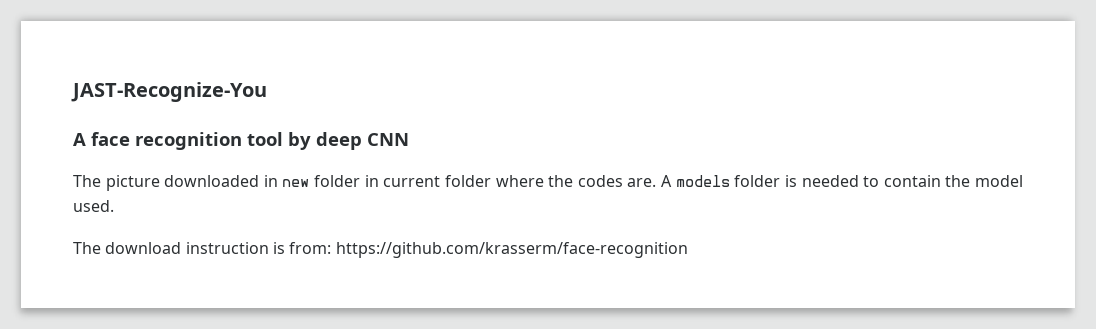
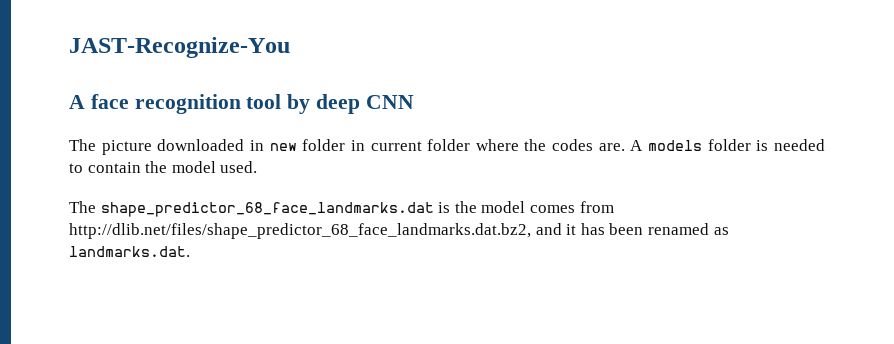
- The download instruction is from: https://github.com/krasserm/face-recognition
+ The shape_predictor_68_face_landmarks.dat is the model comes from http://dlib.net/files/shape_predictor_68_face_landmarks.dat.bz2, and it has been renamed as landmarks.dat.

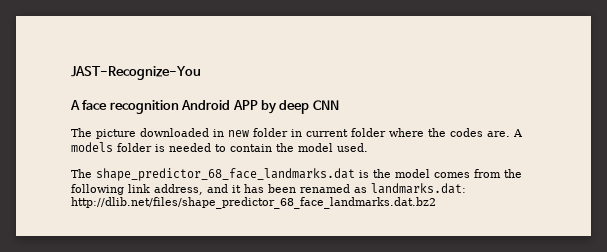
- A face recognition tool by deep CNN
+ A face recognition Android APP by deep CNN
- The shape_predictor_68_face_landmarks.dat is the model comes from http://dlib.net/files/shape_predictor_68_face_landmarks.dat.bz2, and it has been renamed as landmarks.dat.
+ The shape_predictor_68_face_landmarks.dat is the model comes from the following link address, and it has been renamed as landmarks.dat: http://dlib.net/files/shape_predictor_68_face_landmarks.dat.bz2

